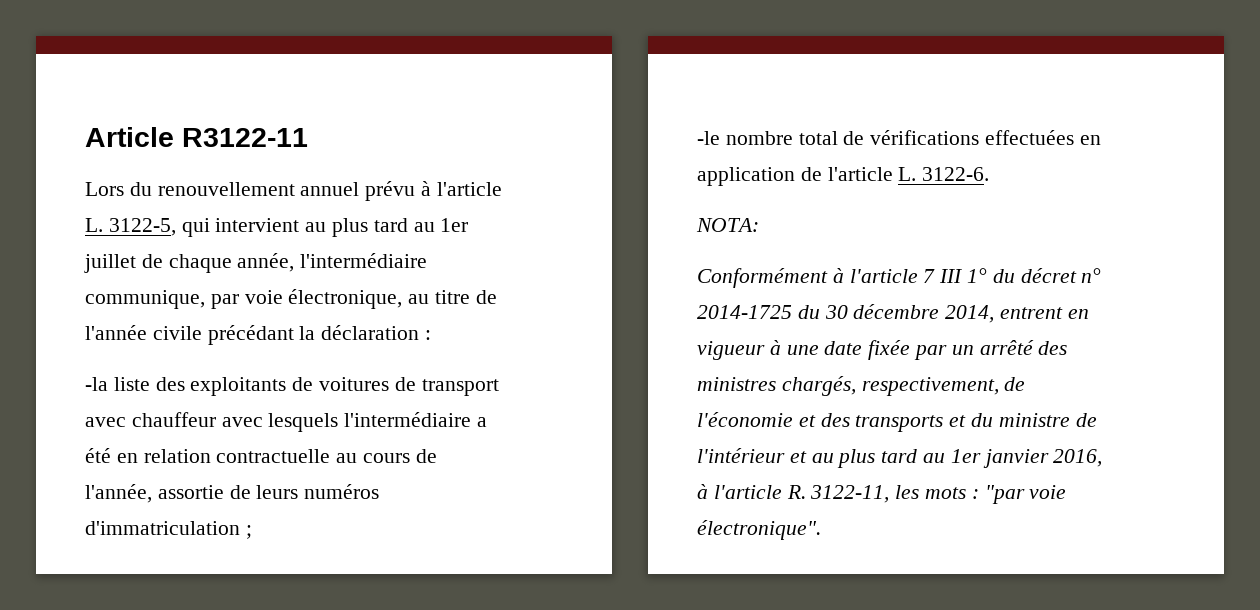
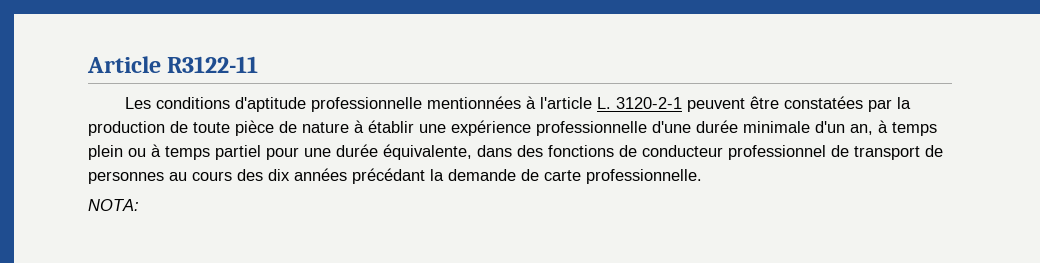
- Lors du renouvellement annuel prévu à l'article L. 3122-5, qui intervient au plus tard au 1er juillet de chaque année, l'intermédiaire communique, par voie électronique, au titre de l'année civile précédant la déclaration :
- -la liste des exploitants de voitures de transport avec chauffeur avec lesquels l'intermédiaire a été en relation contractuelle au cours de l'année, assortie de leurs numéros d'immatriculation ;
- -le nombre total de vérifications effectuées en application de l'article L. 3122-6.
+ Les conditions d'aptitude professionnelle mentionnées à l'article L. 3120-2-1 peuvent être constatées par la production de toute pièce de nature à établir une expérience professionnelle d'une durée minimale d'un an, à temps plein ou à temps partiel pour une durée équivalente, dans des fonctions de conducteur professionnel de transport de personnes au cours des dix années précédant la demande de carte professionnelle.
  NOTA:
- Conformément à l'article 7 III 1° du décret n° 2014-1725 du 30 décembre 2014, entrent en vigueur à une date fixée par un arrêté des ministres chargés, respectivement, de l'économie et des transports et du ministre de l'intérieur et au plus tard au 1er janvier 2016, à l'article R. 3122-11, les mots : "par voie électronique".

